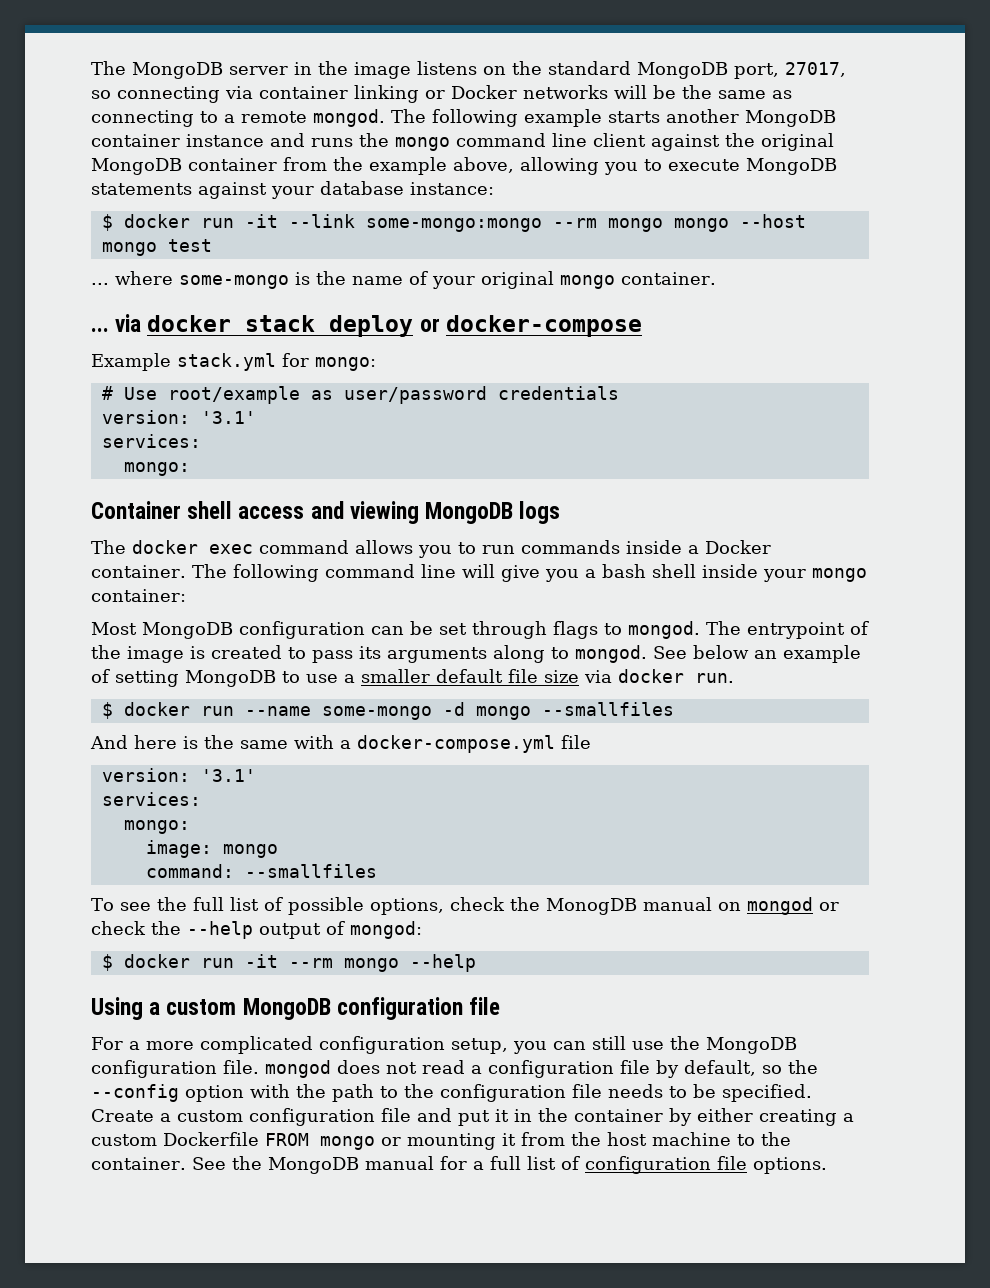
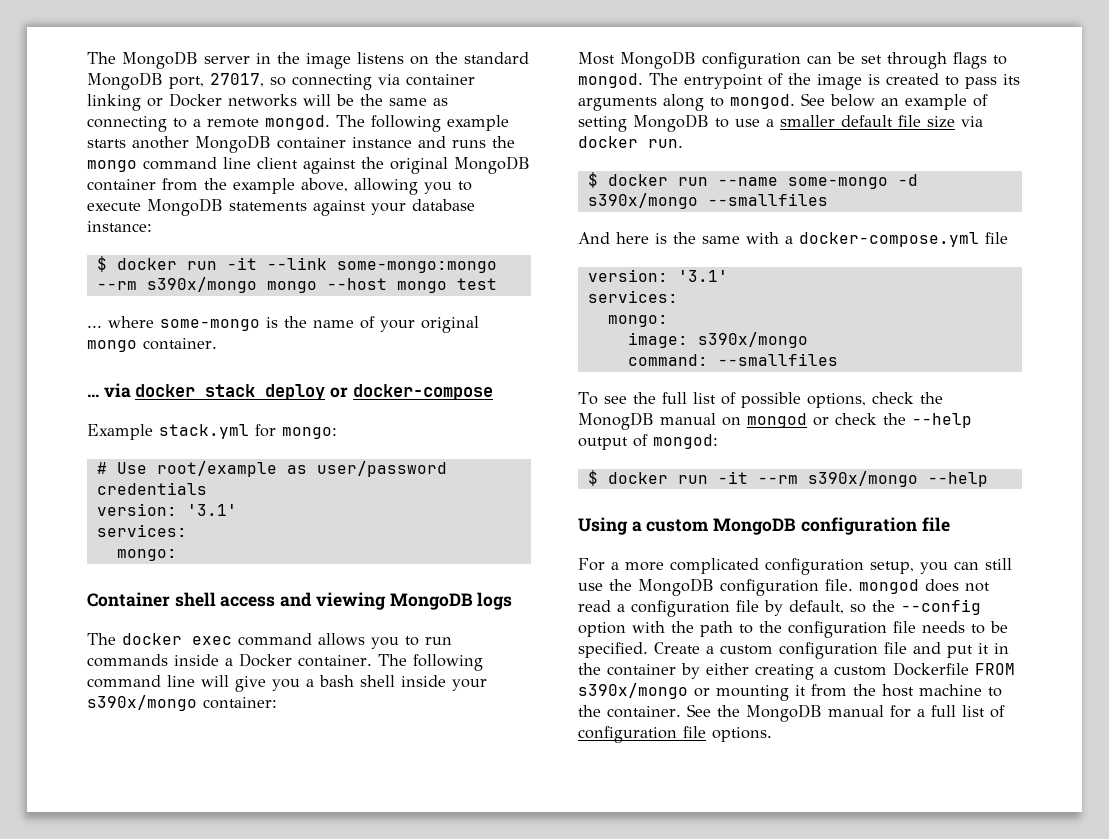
- $ docker run -it --link some-mongo:mongo --rm mongo mongo --host mongo test
+ $ docker run -it --link some-mongo:mongo --rm s390x/mongo mongo --host mongo test
- The following command line will give you a bash shell inside your mongo container:
+ The following command line will give you a bash shell inside your s390x/mongo container:
- $ docker run --name some-mongo -d mongo --smallfiles
+ $ docker run --name some-mongo -d s390x/mongo --smallfiles
- image: mongo
+ image: s390x/mongo
- $ docker run -it --rm mongo --help
+ $ docker run -it --rm s390x/mongo --help
- Create a custom configuration file and put it in the container by either creating a custom Dockerfile FROM mongo or mounting it from the host machine to the container.
+ Create a custom configuration file and put it in the container by either creating a custom Dockerfile FROM s390x/mongo or mounting it from the host machine to the container.

